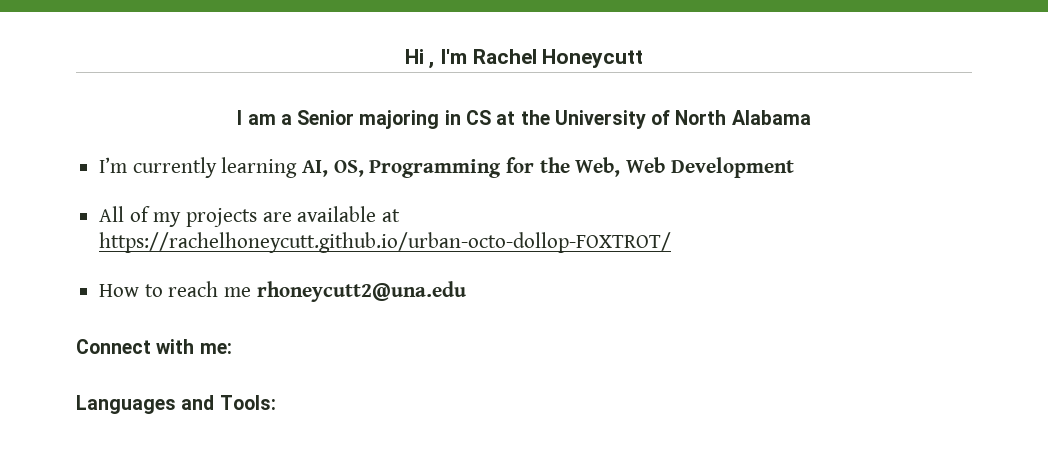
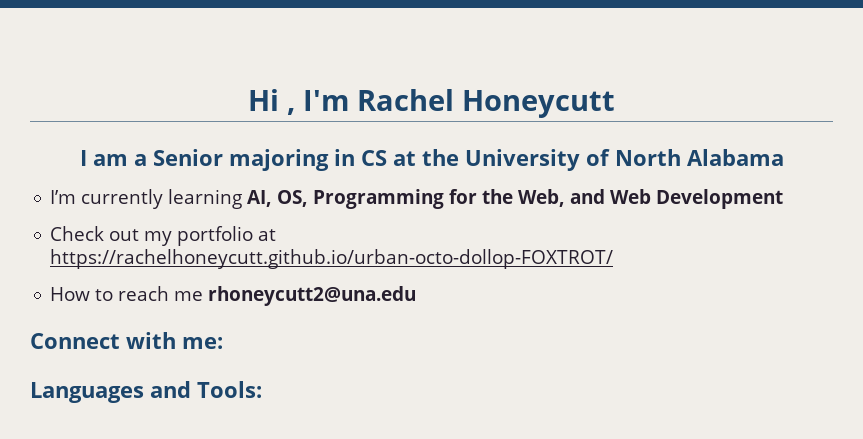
- I’m currently learning AI, OS, Programming for the Web, Web Development
+ I’m currently learning AI, OS, Programming for the Web, and Web Development
- All of my projects are available at https://rachelhoneycutt.github.io/urban-octo-dollop-FOXTROT/
+ Check out my portfolio at https://rachelhoneycutt.github.io/urban-octo-dollop-FOXTROT/

